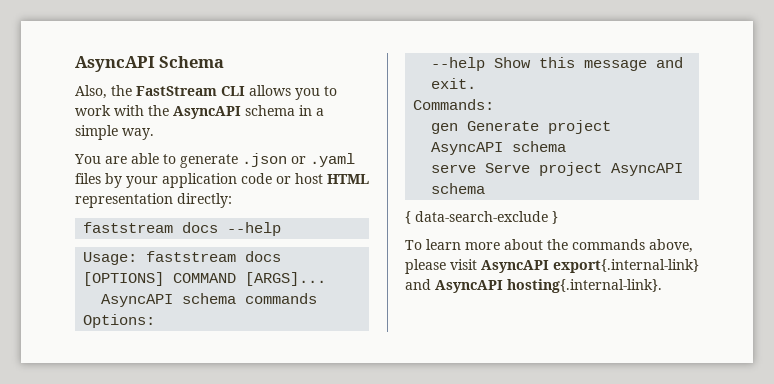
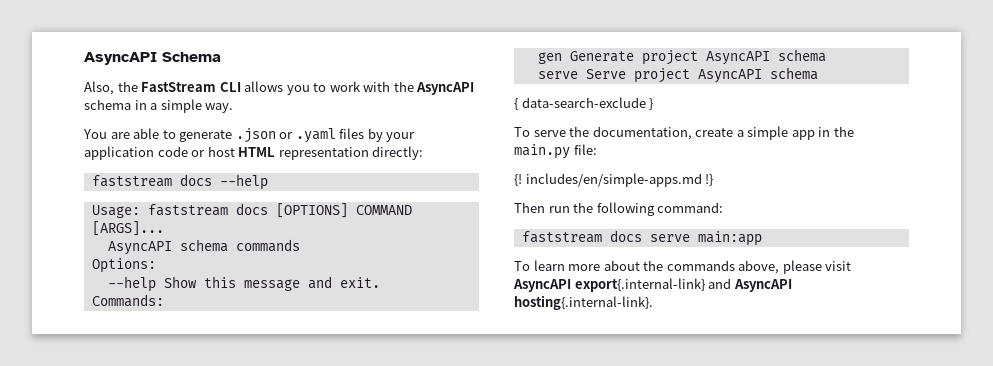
+ To serve the documentation, create a simple app in the main.py file:
+ {! includes/en/simple-apps.md !}
+ Then run the following command:
+ faststream docs serve main:app

